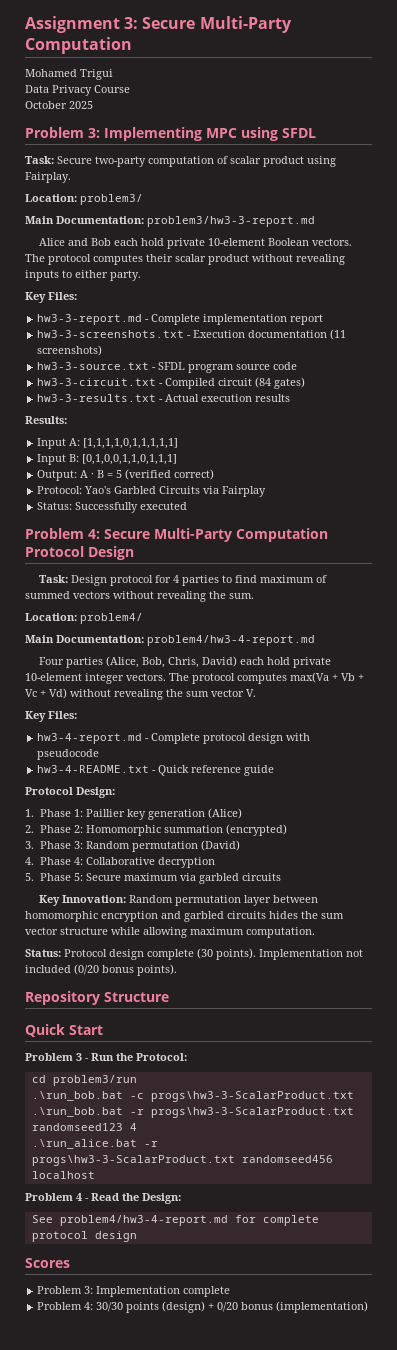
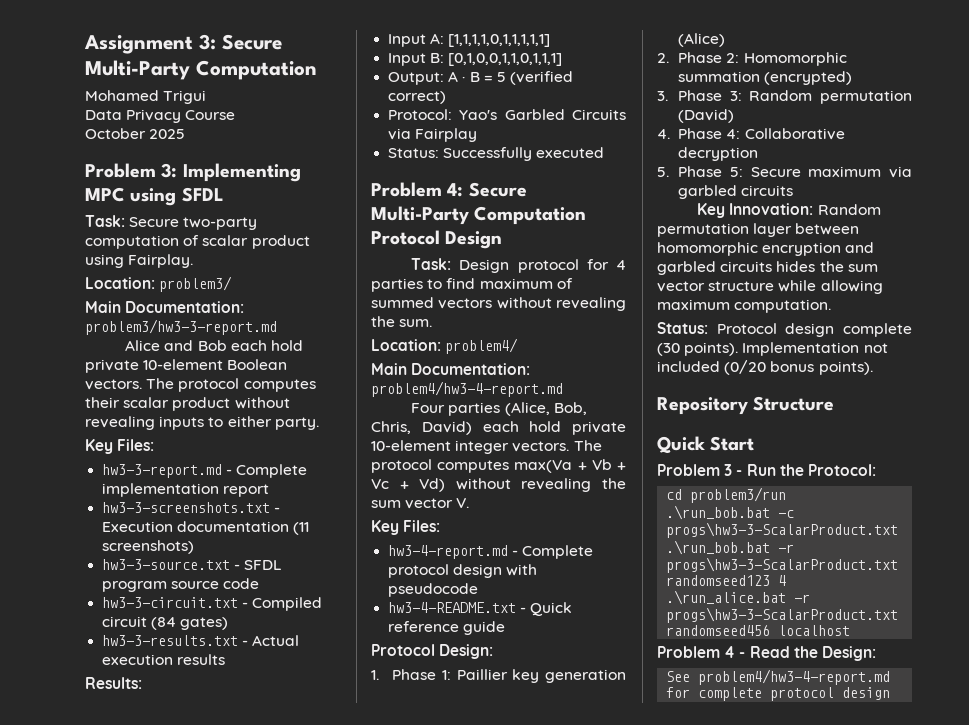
- Scores
- Problem 3: Implementation complete
- Problem 4: 30/30 points (design) + 0/20 bonus (implementation)

